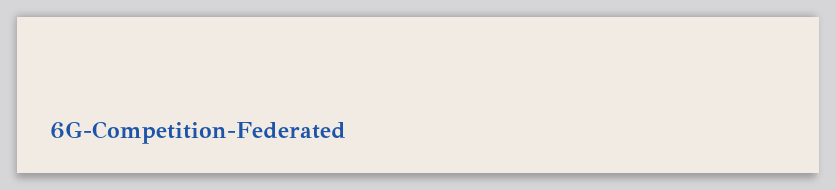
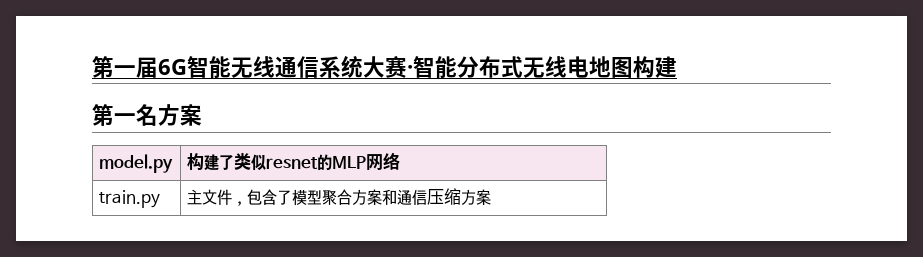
- 6G-Competition-Federated
+ 第一届6G智能无线通信系统大赛·智能分布式无线电地图构建
+ 第一名方案
+ model.py | 构建了类似resnet的MLP网络
+ train.py | 主文件，包含了模型聚合方案和通信压缩方案

